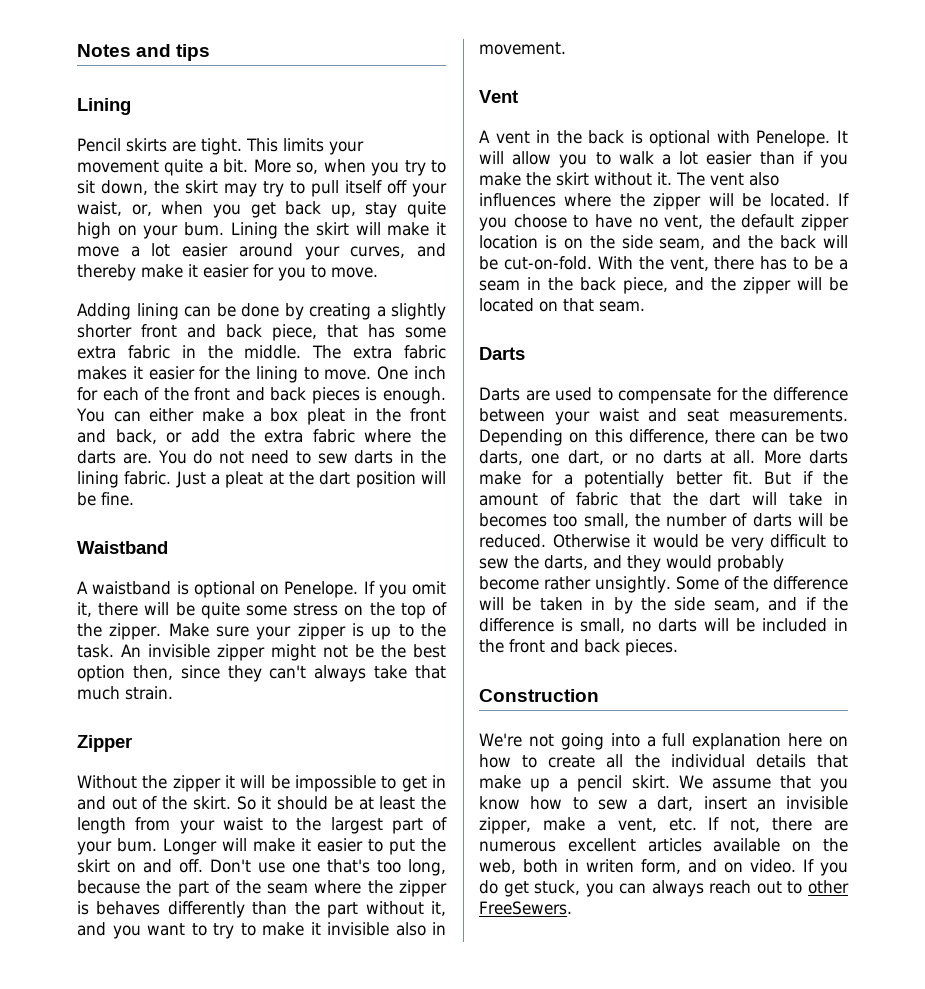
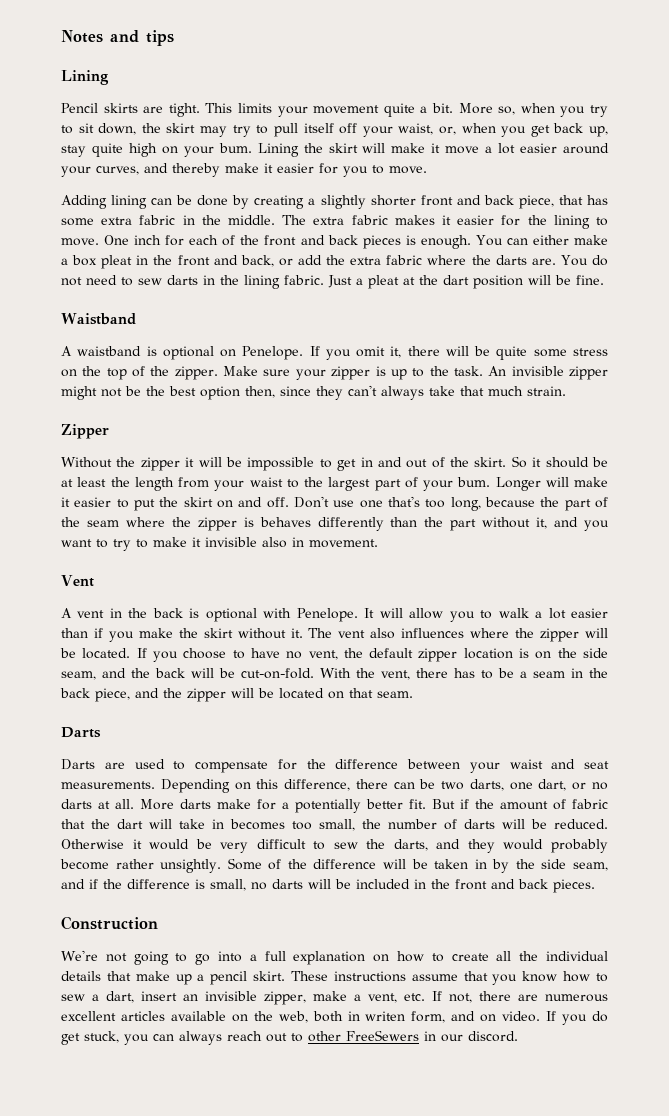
- We're not going into a full explanation here on how to create all the individual details that make up a pencil skirt.
+ We're not going to go into a full explanation on how to create all the individual details that make up a pencil skirt.
- We assume that you know how to sew a dart, insert an invisible zipper, make a vent, etc. If not, there are numerous excellent articles available on the web, both in writen form, and on video.
+ These instructions assume that you know how to sew a dart, insert an invisible zipper, make a vent, etc. If not, there are numerous excellent articles available on the web, both in writen form, and on video.
- If you do get stuck, you can always reach out to other FreeSewers.
+ If you do get stuck, you can always reach out to other FreeSewers in our discord.

